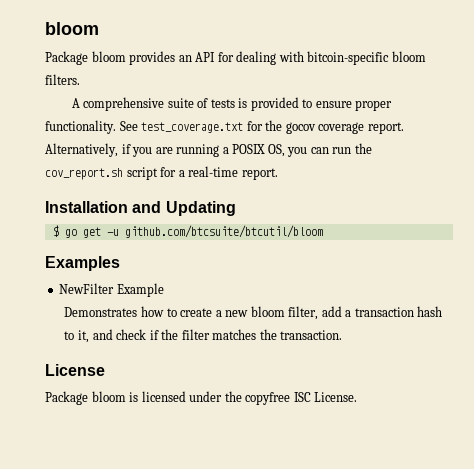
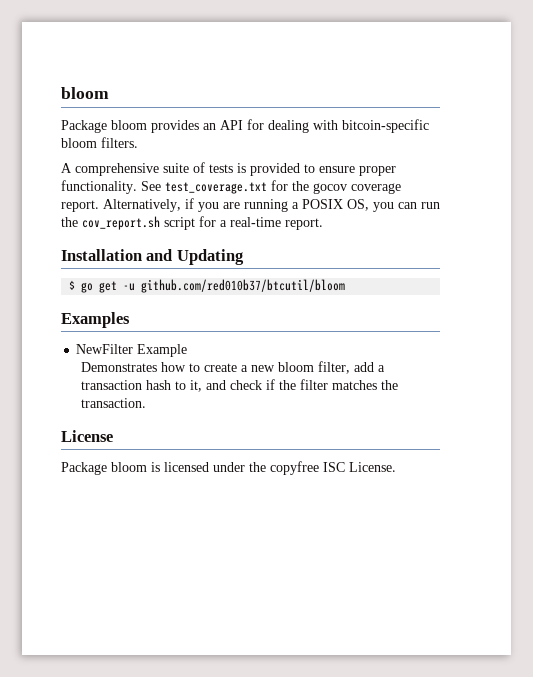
- $ go get -u github.com/btcsuite/btcutil/bloom
+ $ go get -u github.com/red010b37/btcutil/bloom

